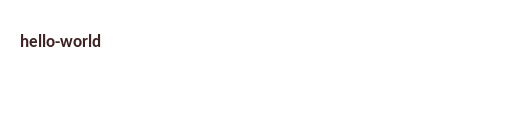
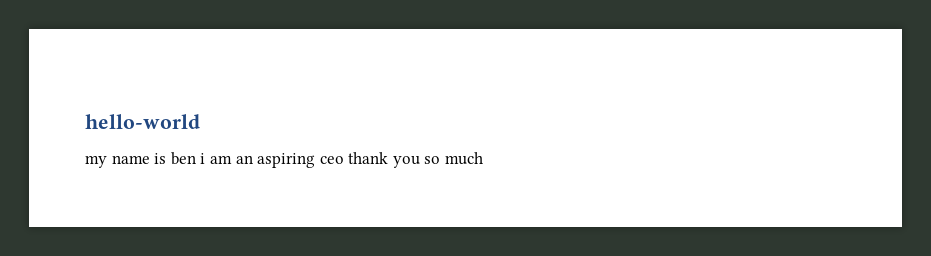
+ my name is ben i am an aspiring ceo thank you so much

